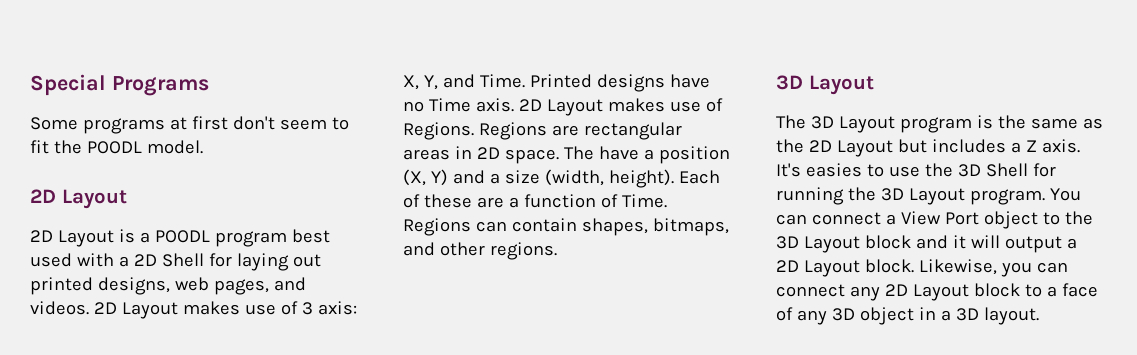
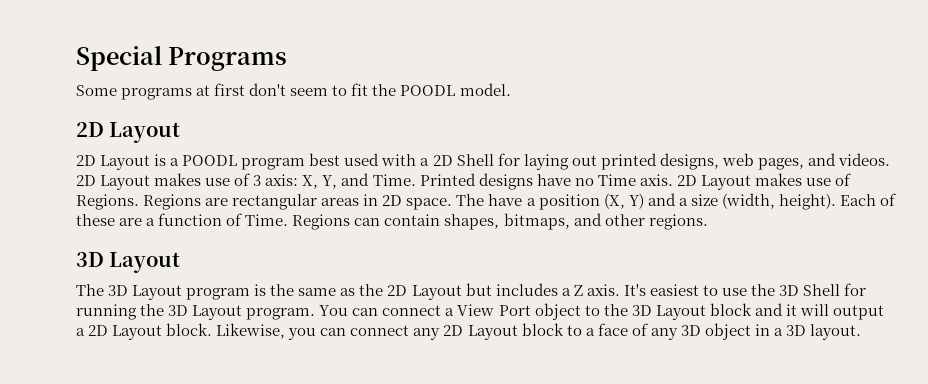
- It's easies to use the 3D Shell for running the 3D Layout program.
+ It's easiest to use the 3D Shell for running the 3D Layout program.

